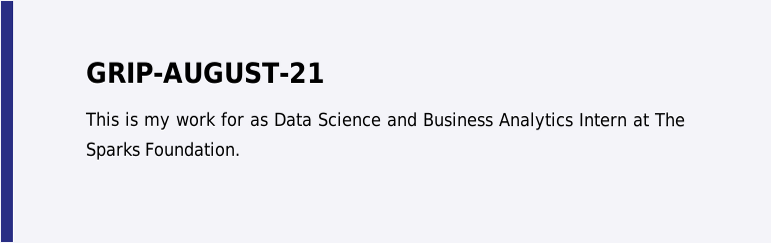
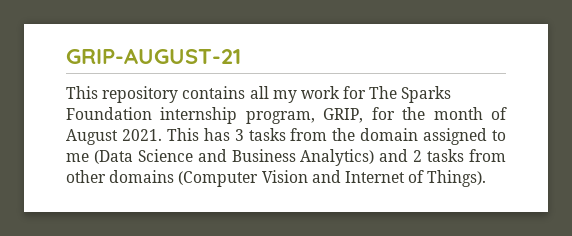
- This is my work for as Data Science and Business Analytics Intern at The Sparks Foundation.
+ This repository contains all my work for The Sparks Foundation internship program, GRIP, for the month of August 2021. This has 3 tasks from the domain assigned to me (Data Science and Business Analytics) and 2 tasks from other domains (Computer Vision and Internet of Things).

